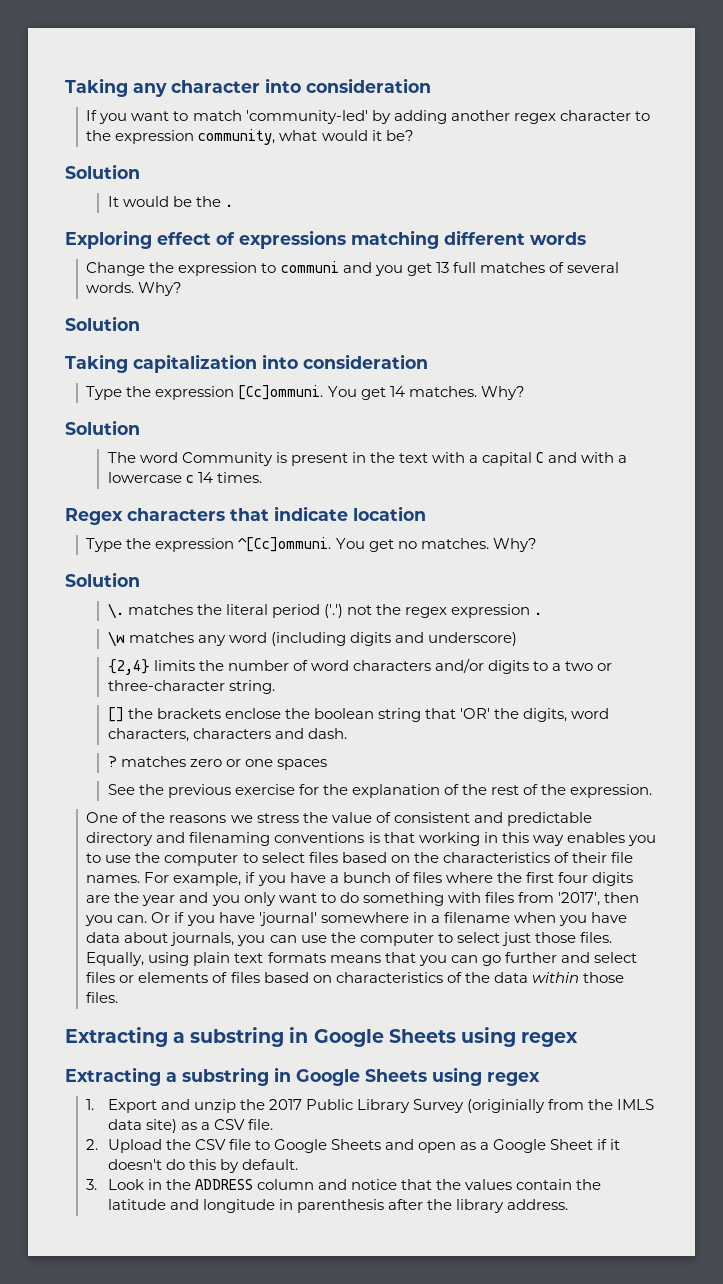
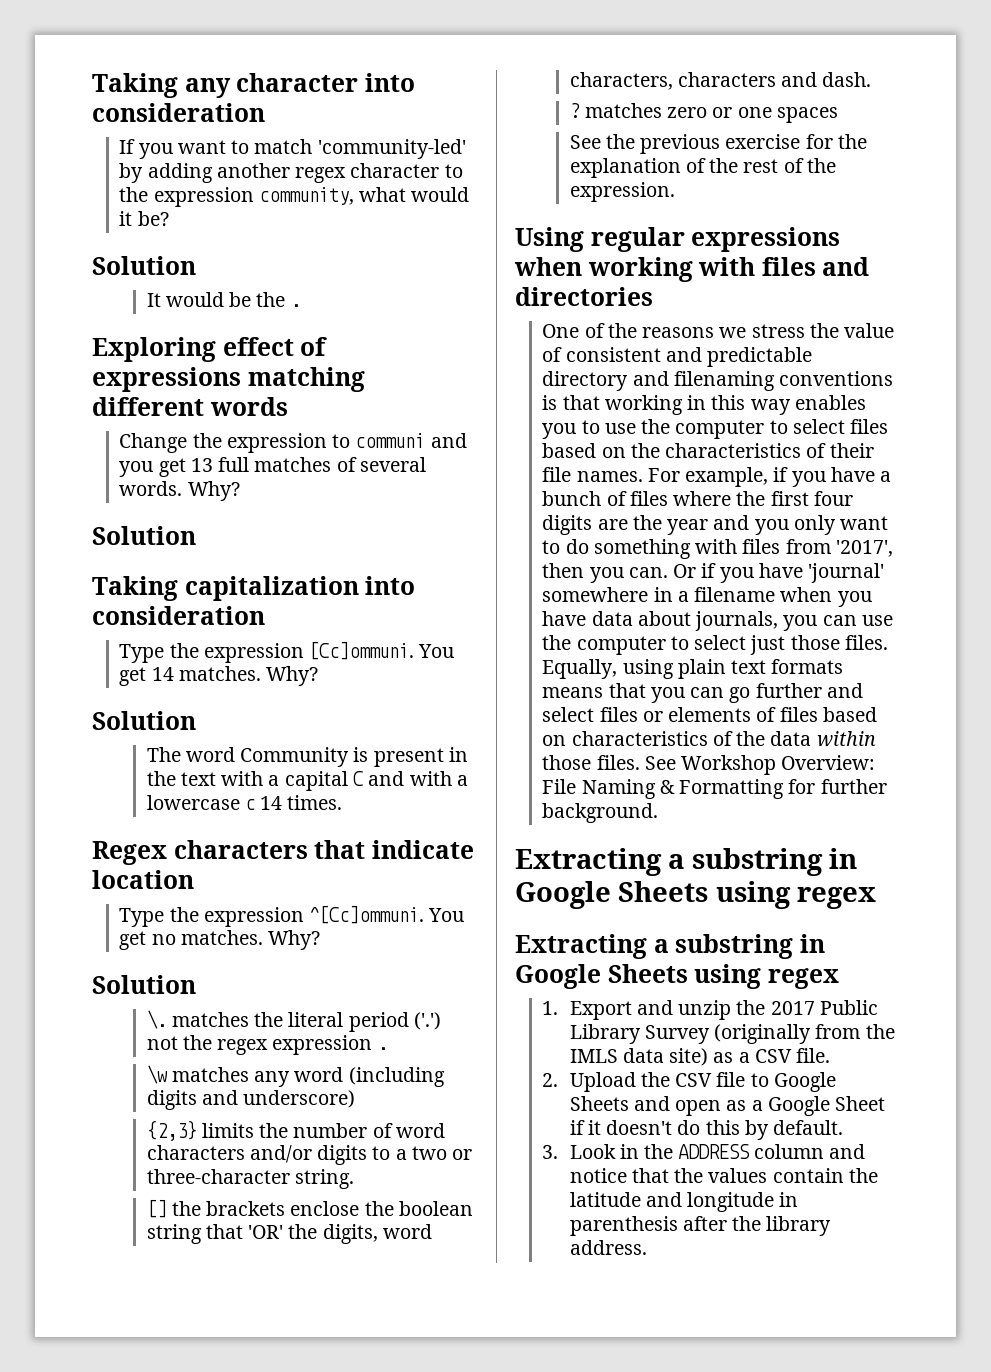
- {2,4} limits the number of word characters and/or digits to a two or three-character string.
+ {2,3} limits the number of word characters and/or digits to a two or three-character string.
+ Using regular expressions when working with files and directories
+ See Workshop Overview: File Naming & Formatting for further background.
- 1. Export and unzip the 2017 Public Library Survey (originially from the IMLS data site) as a CSV file.
+ 1. Export and unzip the 2017 Public Library Survey (originally from the IMLS data site) as a CSV file.

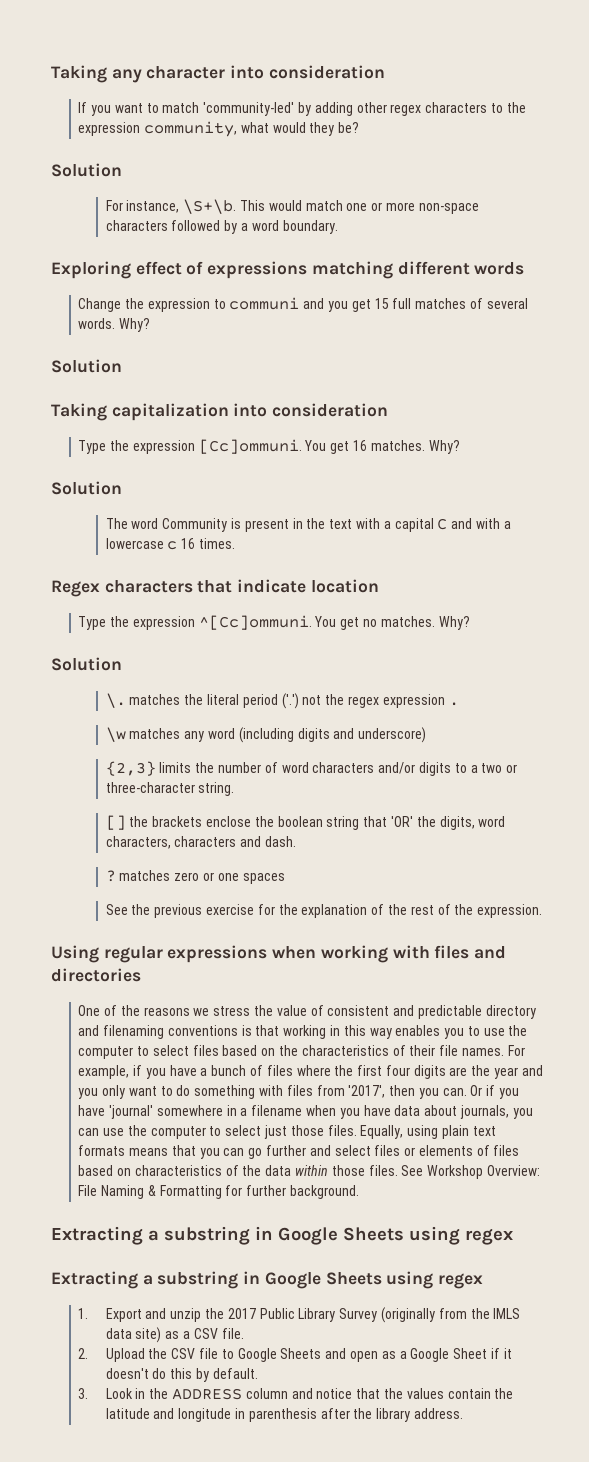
- If you want to match 'community-led' by adding another regex character to the expression community, what would it be?
+ If you want to match 'community-led' by adding other regex characters to the expression community, what would they be?
- It would be the .
+ For instance, \S+\b. This would match one or more non-space characters followed by a word boundary.
- Change the expression to communi and you get 13 full matches of several words.
+ Change the expression to communi and you get 15 full matches of several words.
- You get 14 matches.
+ You get 16 matches.
- The word Community is present in the text with a capital C and with a lowercase c 14 times.
+ The word Community is present in the text with a capital C and with a lowercase c 16 times.

